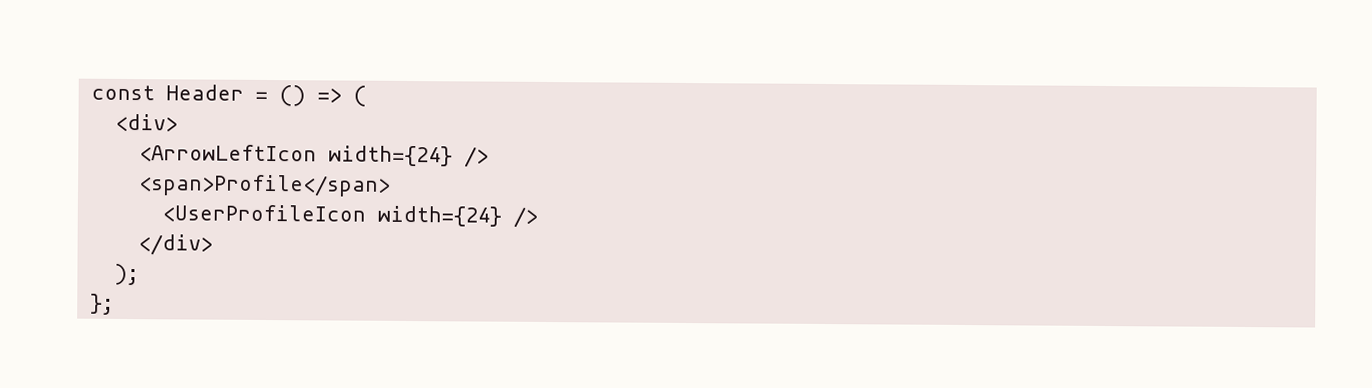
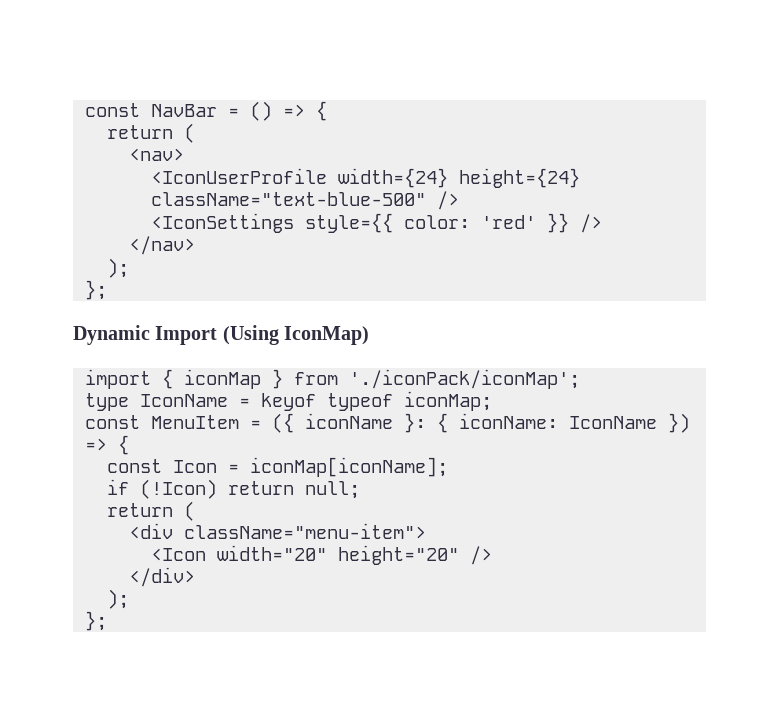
- const Header = () => (
- <div>
- <ArrowLeftIcon width={24} />
- <span>Profile</span>
- <UserProfileIcon width={24} />
+ const NavBar = () => {
+ return (
+ <nav>
+ <IconUserProfile width={24} height={24} className="text-blue-500" />
+ <IconSettings style={{ color: 'red' }} />
+ </nav>
+ );
+ };
+ Dynamic Import (Using IconMap)
+ import { iconMap } from './iconPack/iconMap';
+ type IconName = keyof typeof iconMap;
+ const MenuItem = ({ iconName }: { iconName: IconName }) => {
+ const Icon = iconMap[iconName];
+ if (!Icon) return null;
+ return (
+ <div className="menu-item">
+ <Icon width="20" height="20" />

